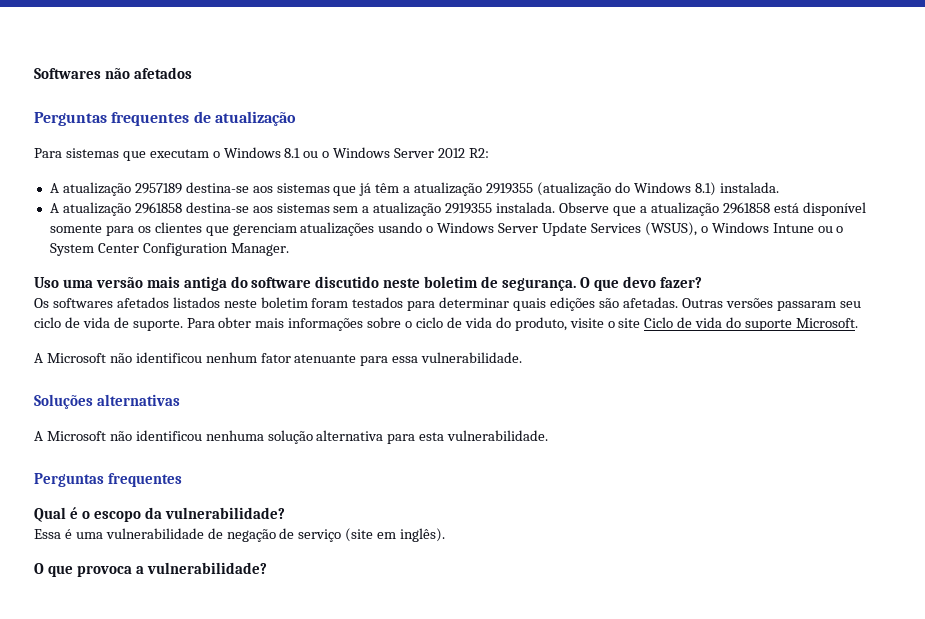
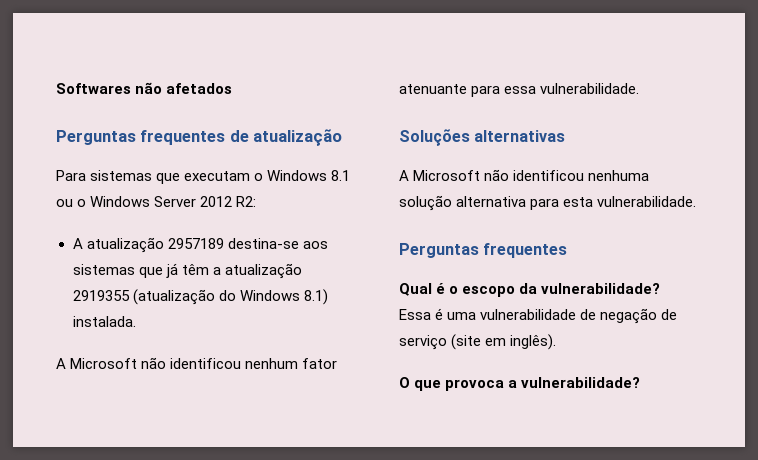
- A atualização 2961858 destina-se aos sistemas sem a atualização 2919355 instalada. Observe que a atualização 2961858 está disponível somente para os clientes que gerenciam atualizações usando o Windows Server Update Services (WSUS), o Windows Intune ou o System Center Configuration Manager.
- Uso uma versão mais antiga do software discutido neste boletim de segurança. O que devo fazer?
- Os softwares afetados listados neste boletim foram testados para determinar quais edições são afetadas. Outras versões passaram seu ciclo de vida de suporte. Para obter mais informações sobre o ciclo de vida do produto, visite o site Ciclo de vida do suporte Microsoft.

